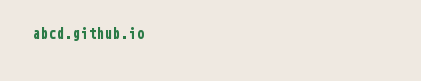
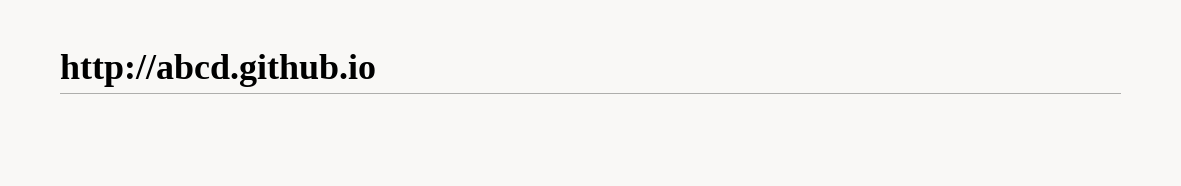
- abcd.github.io
+ http://abcd.github.io

